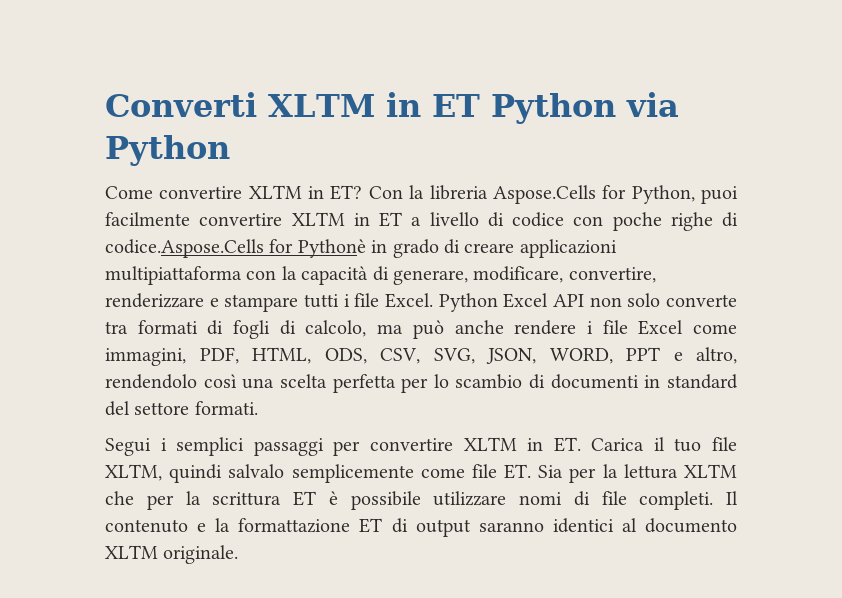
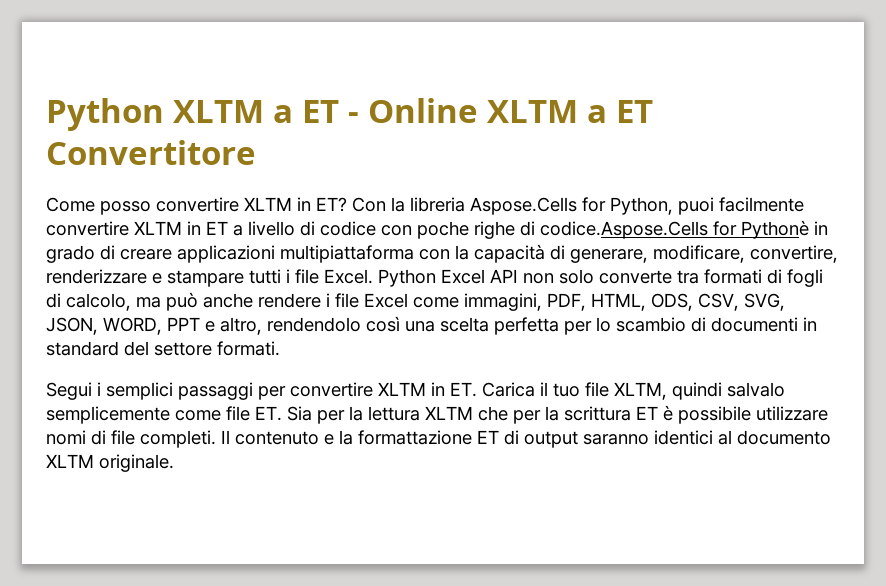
- Converti XLTM in ET Python via Python
+ Python XLTM a ET - Online XLTM a ET Convertitore
- Come convertire XLTM in ET?
+ Come posso convertire XLTM in ET?

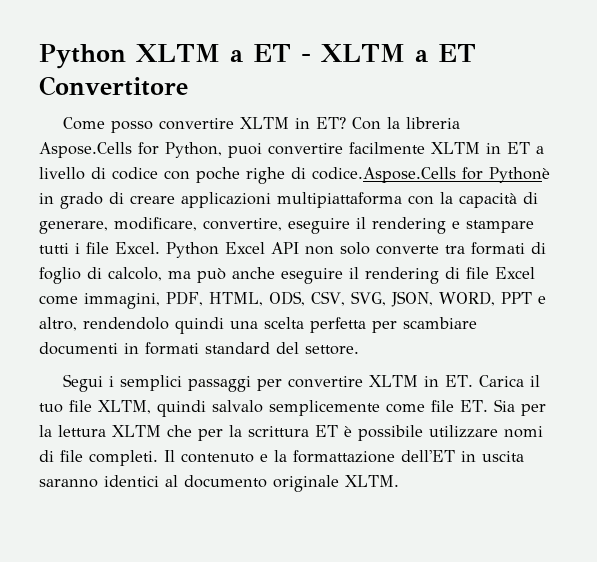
- Python XLTM a ET - Online XLTM a ET Convertitore
+ Python XLTM a ET - XLTM a ET Convertitore
- Con la libreria Aspose.Cells for Python, puoi facilmente convertire XLTM in ET a livello di codice con poche righe di codice.Aspose.Cells for Pythonè in grado di creare applicazioni multipiattaforma con la capacità di generare, modificare, convertire, renderizzare e stampare tutti i file Excel.
+ Con la libreria Aspose.Cells for Python, puoi convertire facilmente XLTM in ET a livello di codice con poche righe di codice.Aspose.Cells for Pythonè in grado di creare applicazioni multipiattaforma con la capacità di generare, modificare, convertire, eseguire il rendering e stampare tutti i file Excel.
- Python Excel API non solo converte tra formati di fogli di calcolo, ma può anche rendere i file Excel come immagini, PDF, HTML, ODS, CSV, SVG, JSON, WORD, PPT e altro, rendendolo così una scelta perfetta per lo scambio di documenti in standard del settore formati.
+ Python Excel API non solo converte tra formati di foglio di calcolo, ma può anche eseguire il rendering di file Excel come immagini, PDF, HTML, ODS, CSV, SVG, JSON, WORD, PPT e altro, rendendolo quindi una scelta perfetta per scambiare documenti in formati standard del settore.
- Il contenuto e la formattazione ET di output saranno identici al documento XLTM originale.
+ Il contenuto e la formattazione dell'ET in uscita saranno identici al documento originale XLTM.

